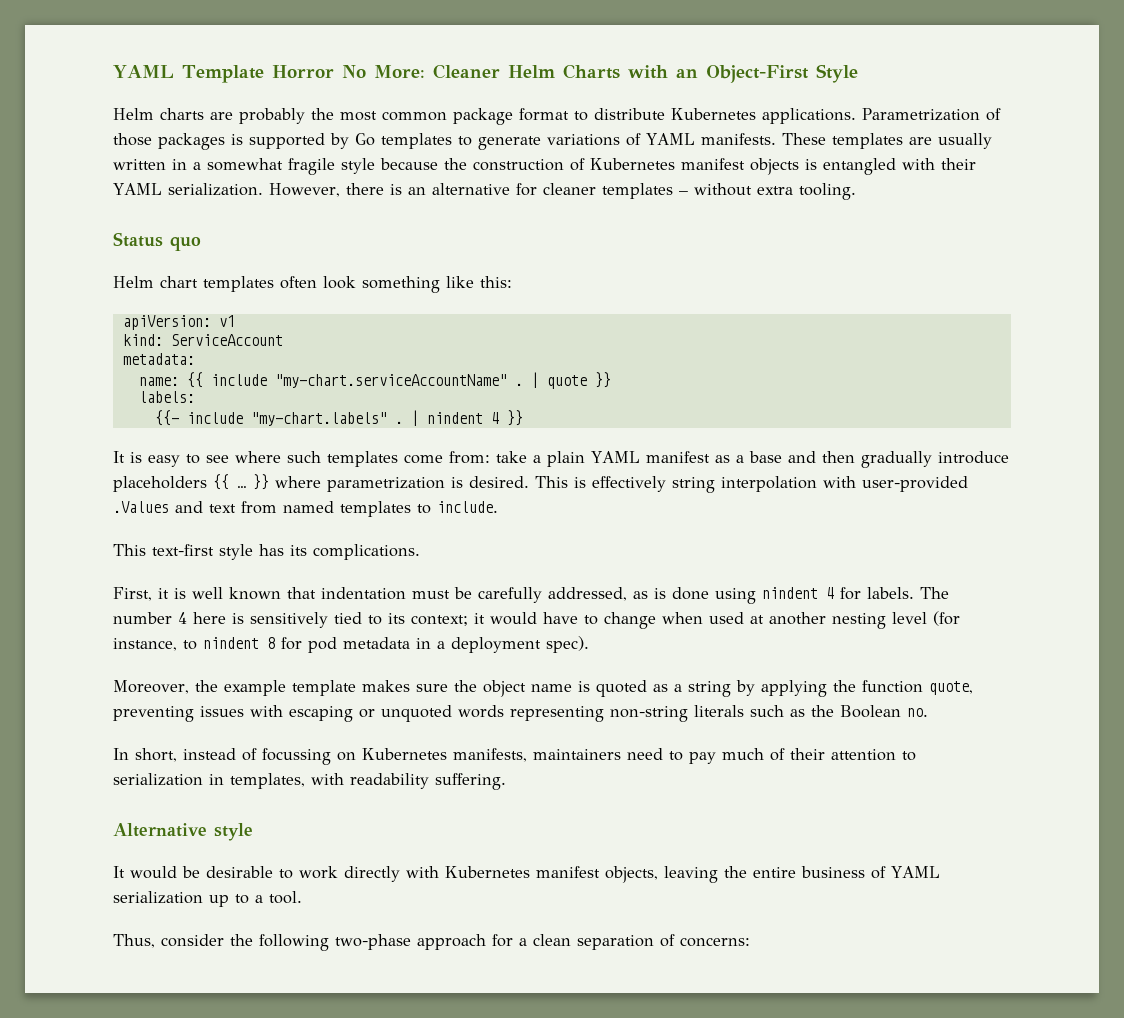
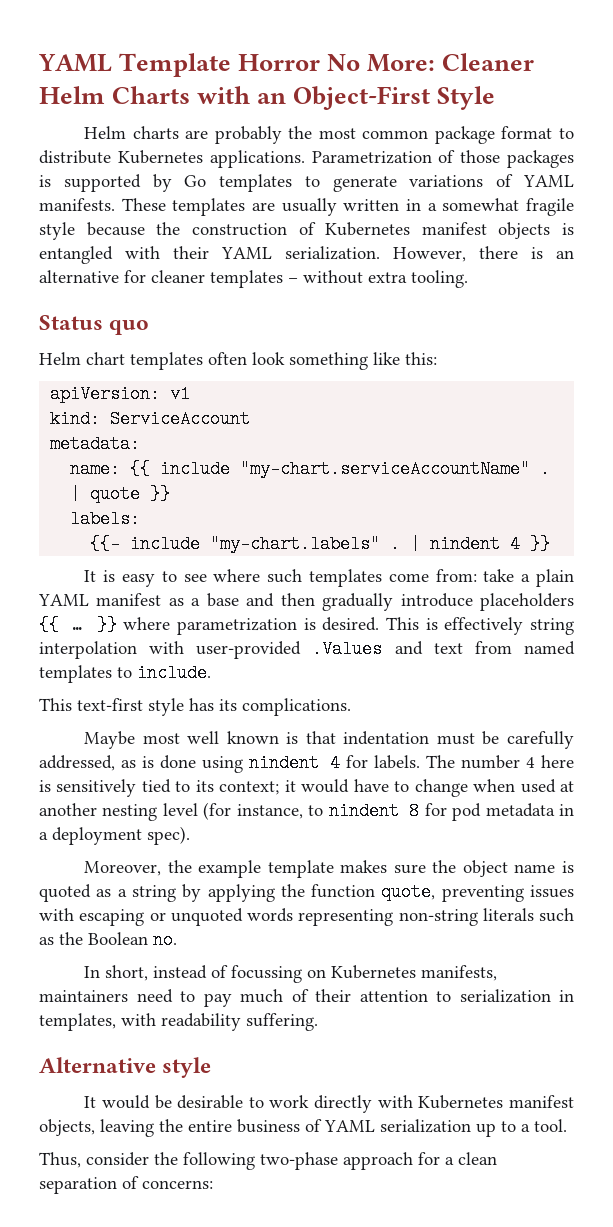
- First, it is well known that indentation must be carefully addressed, as is done using nindent 4 for labels.
+ Maybe most well known is that indentation must be carefully addressed, as is done using nindent 4 for labels.

